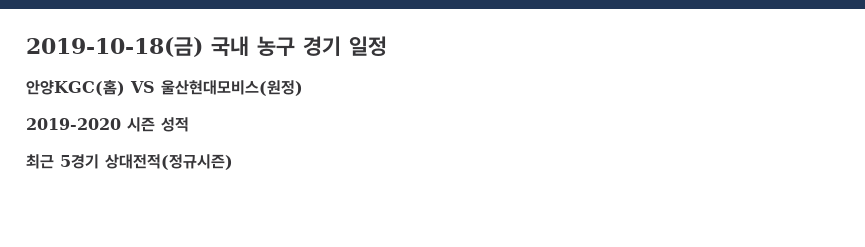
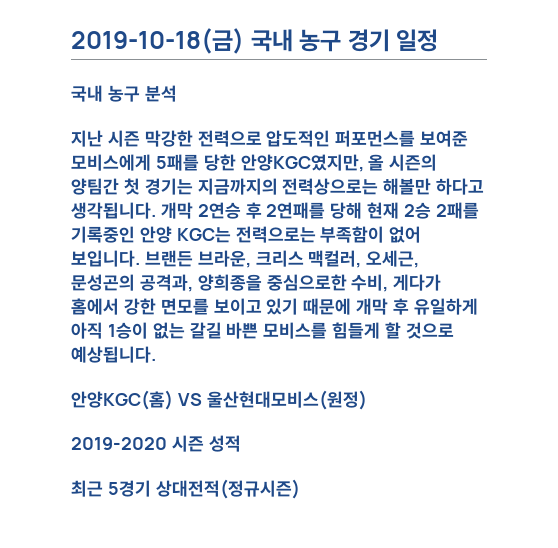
+ 국내 농구 분석
+ 지난 시즌 막강한 전력으로 압도적인 퍼포먼스를 보여준 모비스에게 5패를 당한 안양KGC였지만, 올 시즌의 양팀간 첫 경기는 지금까지의 전력상으로는 해볼만 하다고 생각됩니다. 개막 2연승 후 2연패를 당해 현재 2승 2패를 기록중인 안양 KGC는 전력으로는 부족함이 없어 보입니다. 브랜든 브라운, 크리스 맥컬러, 오세근, 문성곤의 공격과, 양희종을 중심으로한 수비, 게다가 홈에서 강한 면모를 보이고 있기 때문에 개막 후 유일하게 아직 1승이 없는 갈길 바쁜 모비스를 힘들게 할 것으로 예상됩니다.

